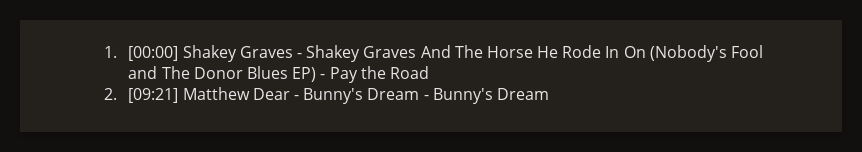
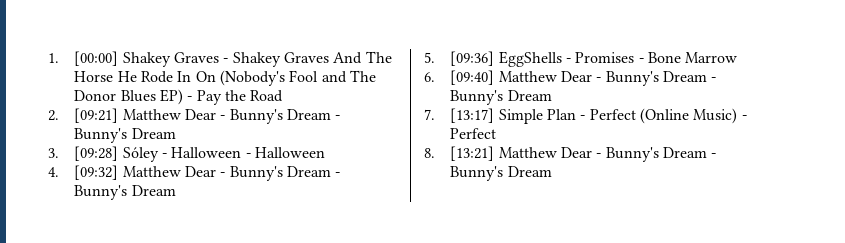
+ 3. [09:28] Sóley - Halloween - Halloween
+ 4. [09:32] Matthew Dear - Bunny's Dream - Bunny's Dream
+ 5. [09:36] EggShells - Promises - Bone Marrow
+ 6. [09:40] Matthew Dear - Bunny's Dream - Bunny's Dream
+ 7. [13:17] Simple Plan - Perfect (Online Music) - Perfect
+ 8. [13:21] Matthew Dear - Bunny's Dream - Bunny's Dream

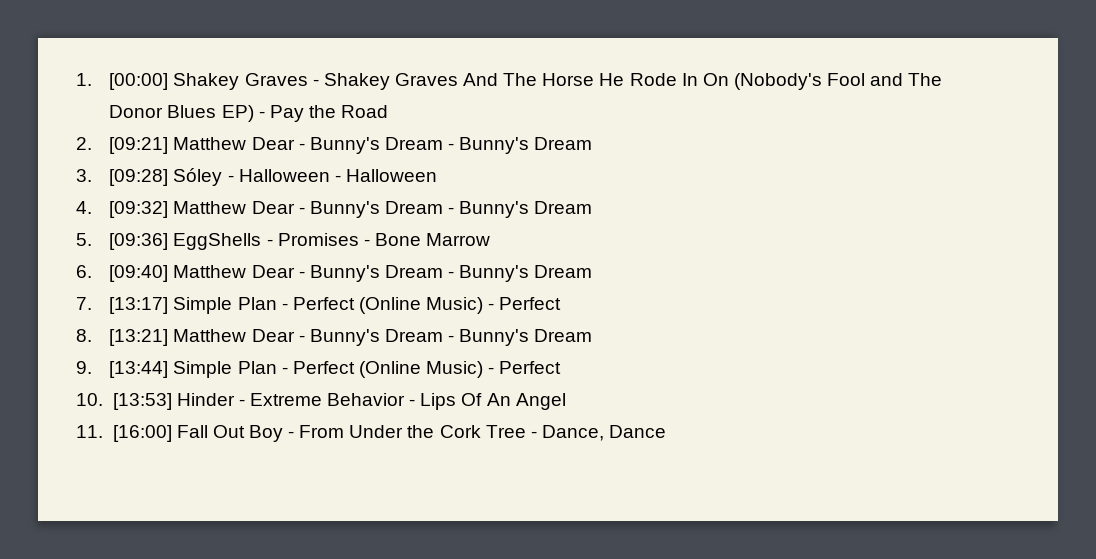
+ 9. [13:44] Simple Plan - Perfect (Online Music) - Perfect
+ 10. [13:53] Hinder - Extreme Behavior - Lips Of An Angel
+ 11. [16:00] Fall Out Boy - From Under the Cork Tree - Dance, Dance

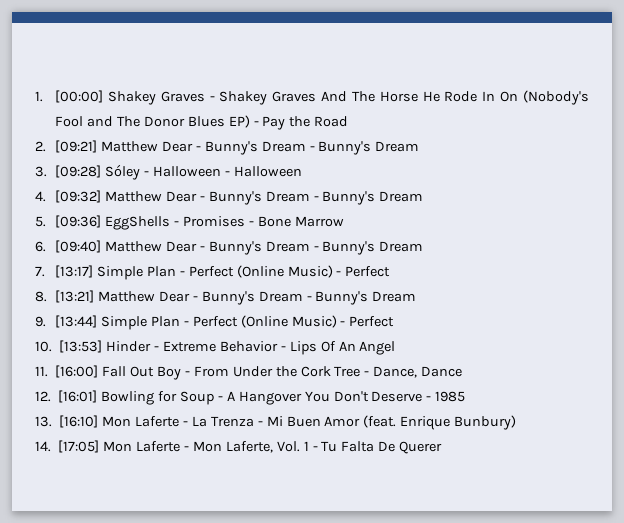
+ 12. [16:01] Bowling for Soup - A Hangover You Don't Deserve - 1985
+ 13. [16:10] Mon Laferte - La Trenza - Mi Buen Amor (feat. Enrique Bunbury)
+ 14. [17:05] Mon Laferte - Mon Laferte, Vol. 1 - Tu Falta De Querer

